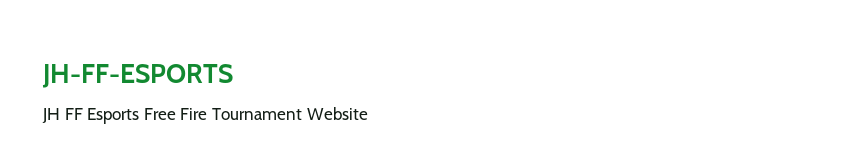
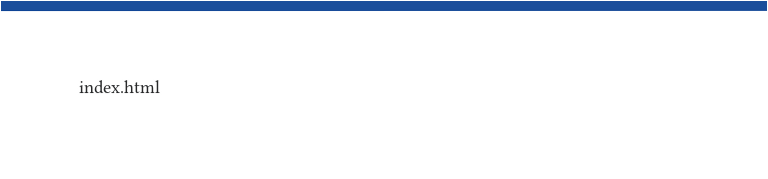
- JH-FF-ESPORTS
- JH FF Esports Free Fire Tournament Website
+ index.html

